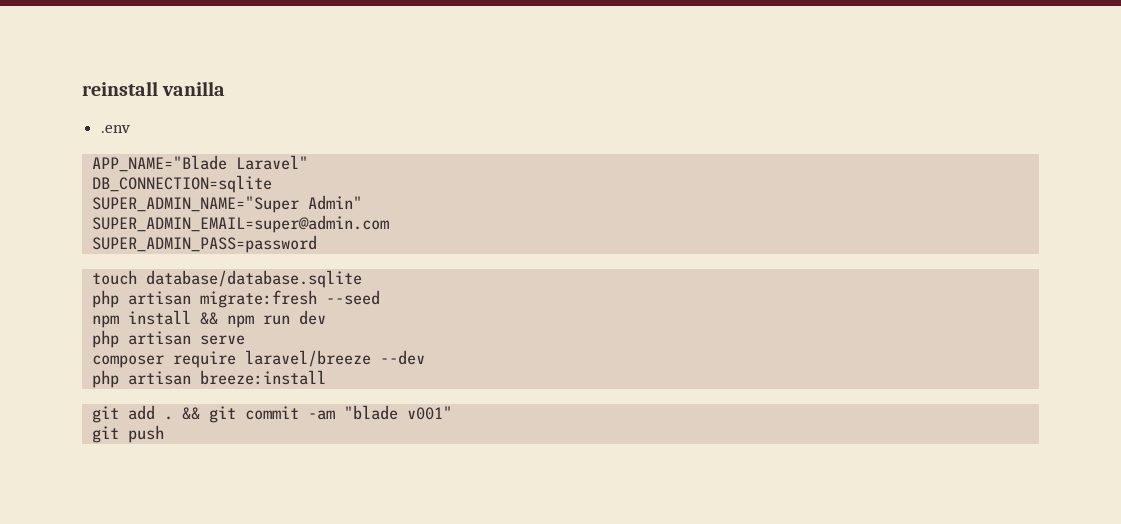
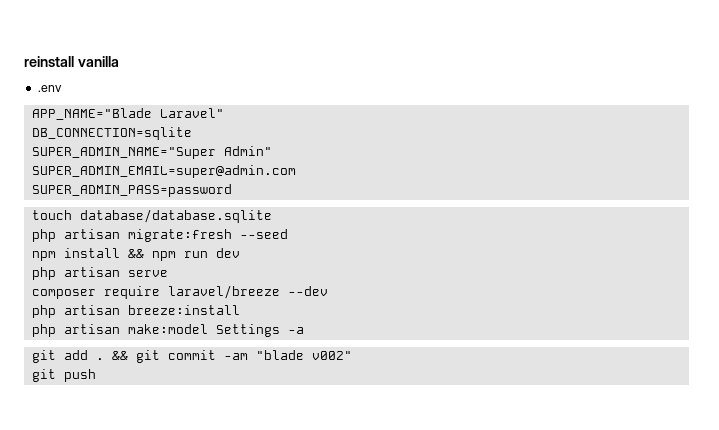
+ php artisan make:model Settings -a
- && git commit -am "blade v001"
+ && git commit -am "blade v002"

